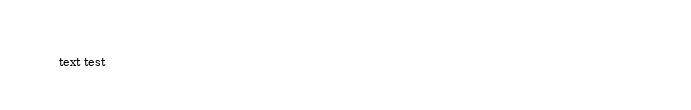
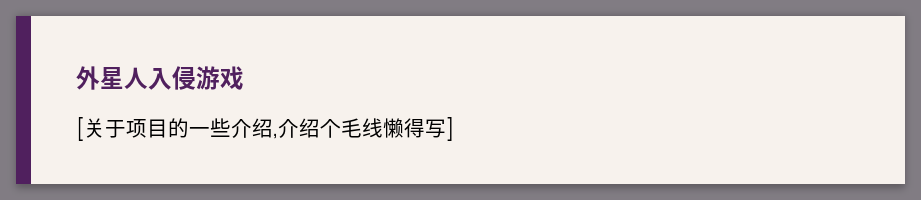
- text test
+ 外星人入侵游戏
+ [关于项目的一些介绍,介绍个毛线懒得写]

